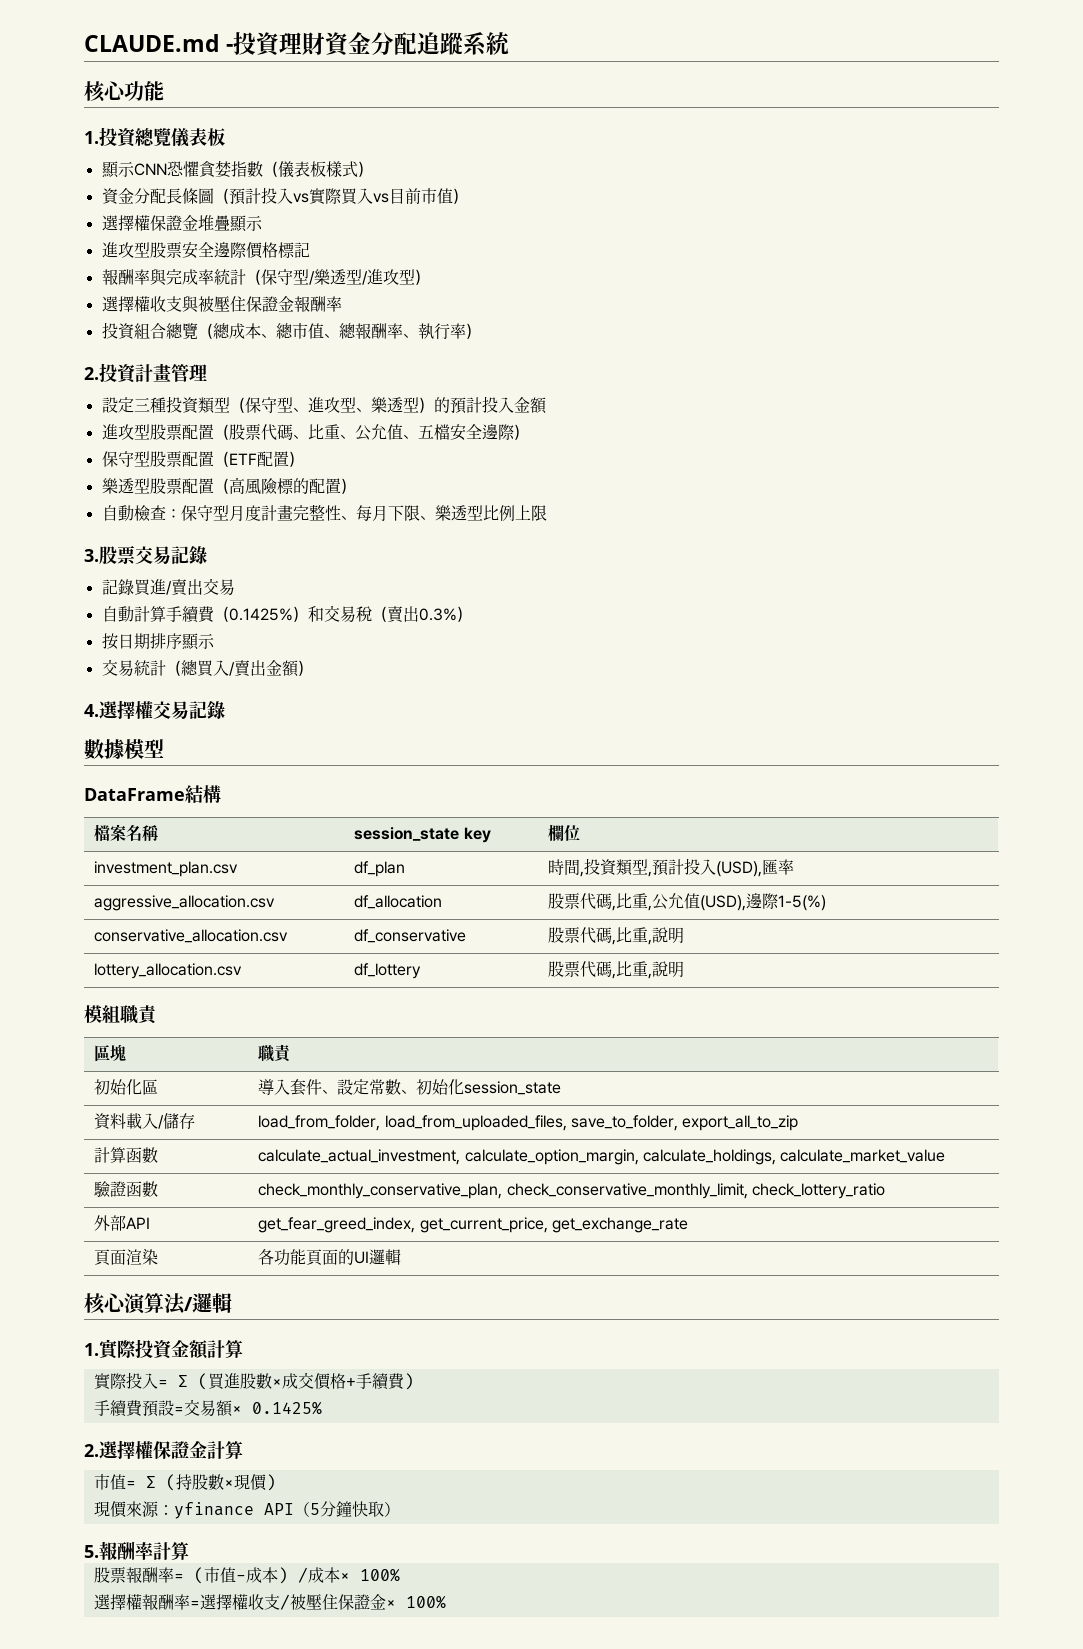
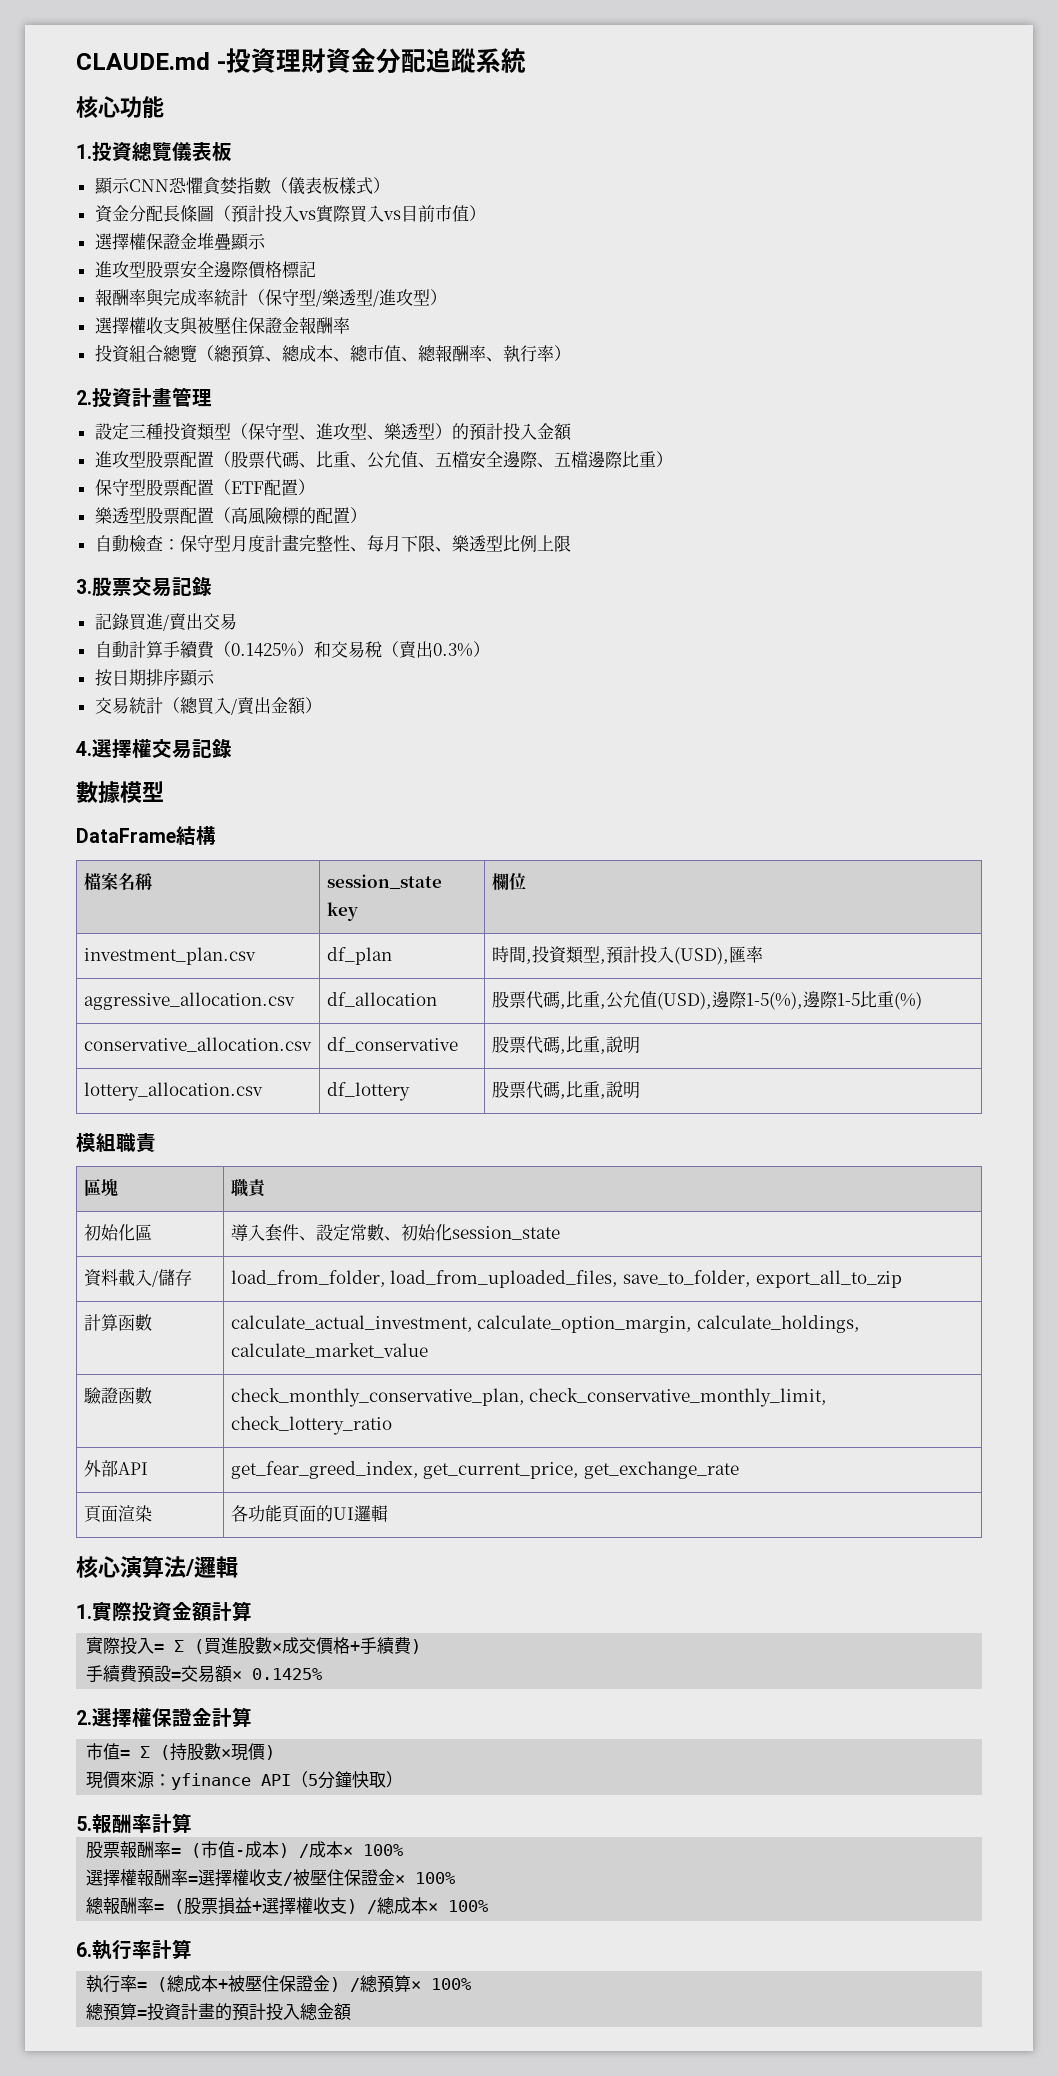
- 投資組合總覽（總成本、總市值、總報酬率、執行率）
+ 投資組合總覽（總預算、總成本、總市值、總報酬率、執行率）
- 進攻型股票配置（股票代碼、比重、公允值、五檔安全邊際）
+ 進攻型股票配置（股票代碼、比重、公允值、五檔安全邊際、五檔邊際比重）
- aggressive_allocation.csv | df_allocation | 股票代碼,比重,公允值(USD),邊際1-5(%)
+ aggressive_allocation.csv | df_allocation | 股票代碼,比重,公允值(USD),邊際1-5(%),邊際1-5比重(%)
+ 總報酬率= (股票損益+選擇權收支) /總成本× 100%
+ 6.執行率計算
+ 執行率= (總成本+被壓住保證金) /總預算× 100%
+ 總預算=投資計畫的預計投入總金額

